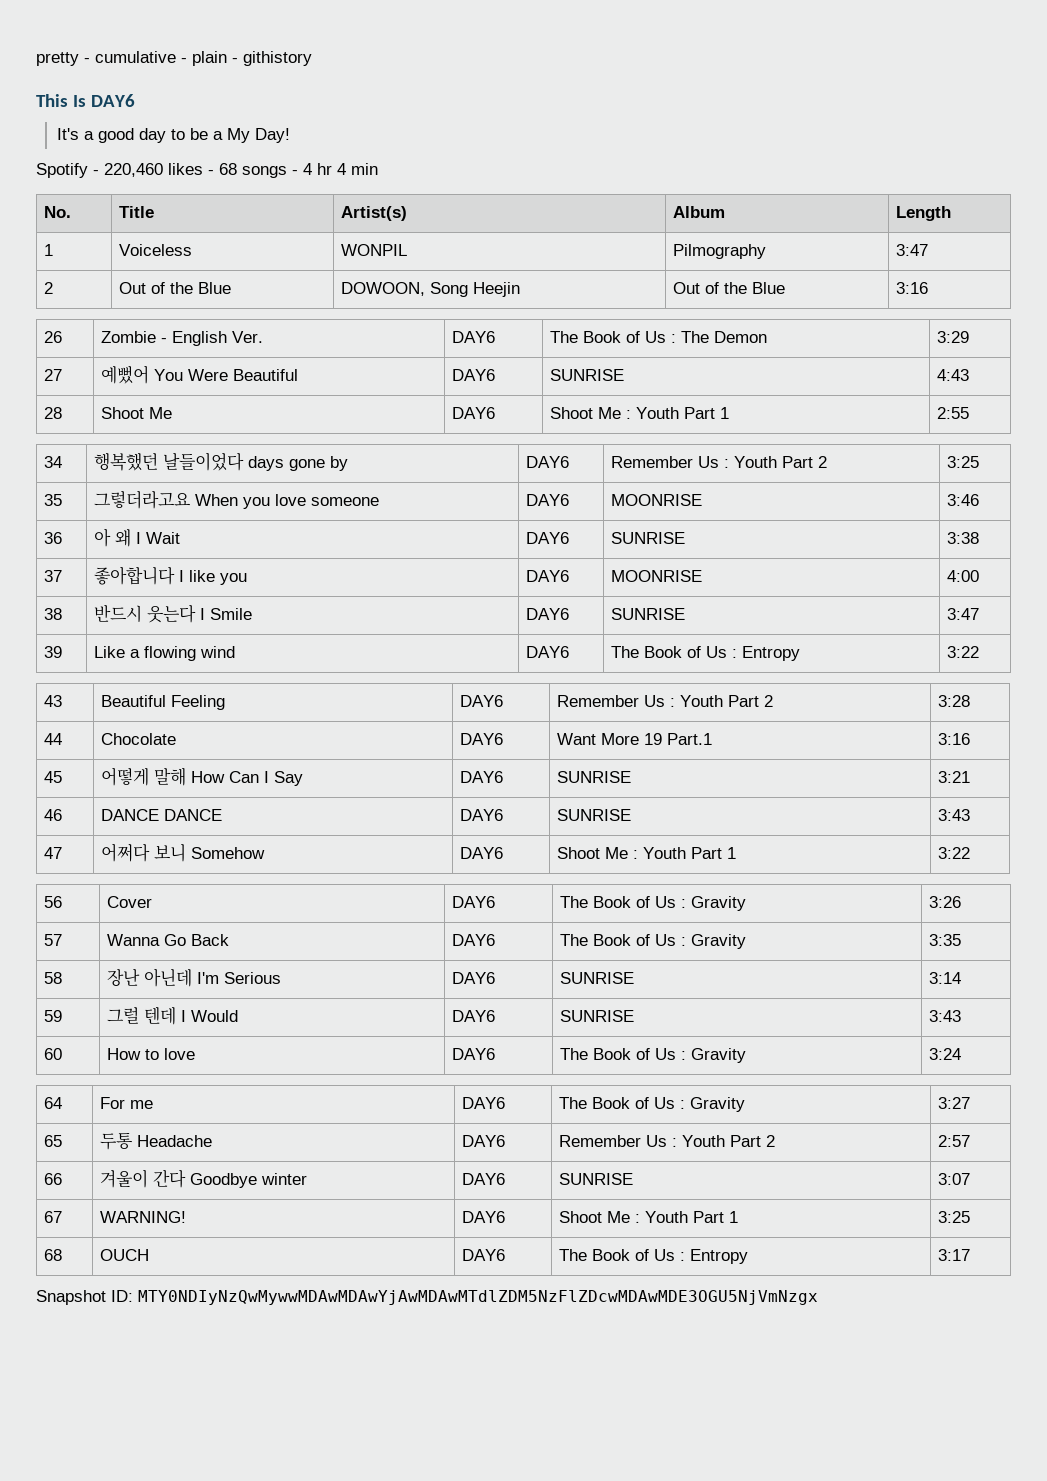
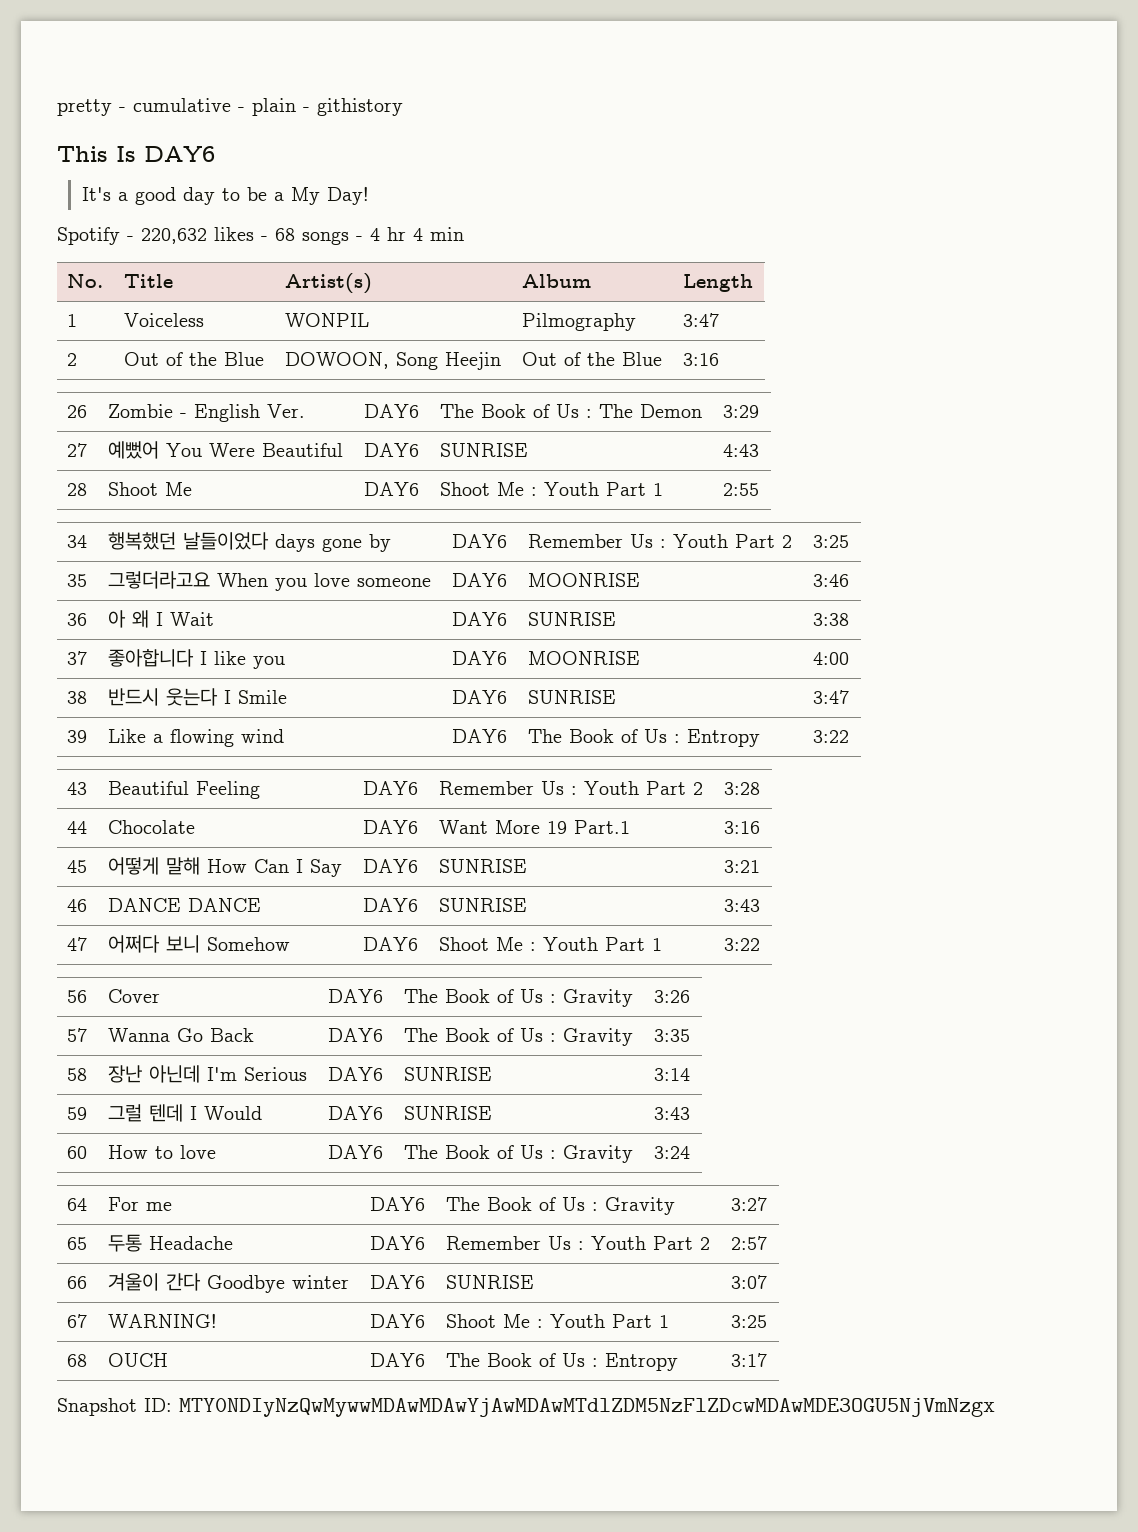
- Spotify - 220,460 likes - 68 songs - 4 hr 4 min
+ Spotify - 220,632 likes - 68 songs - 4 hr 4 min

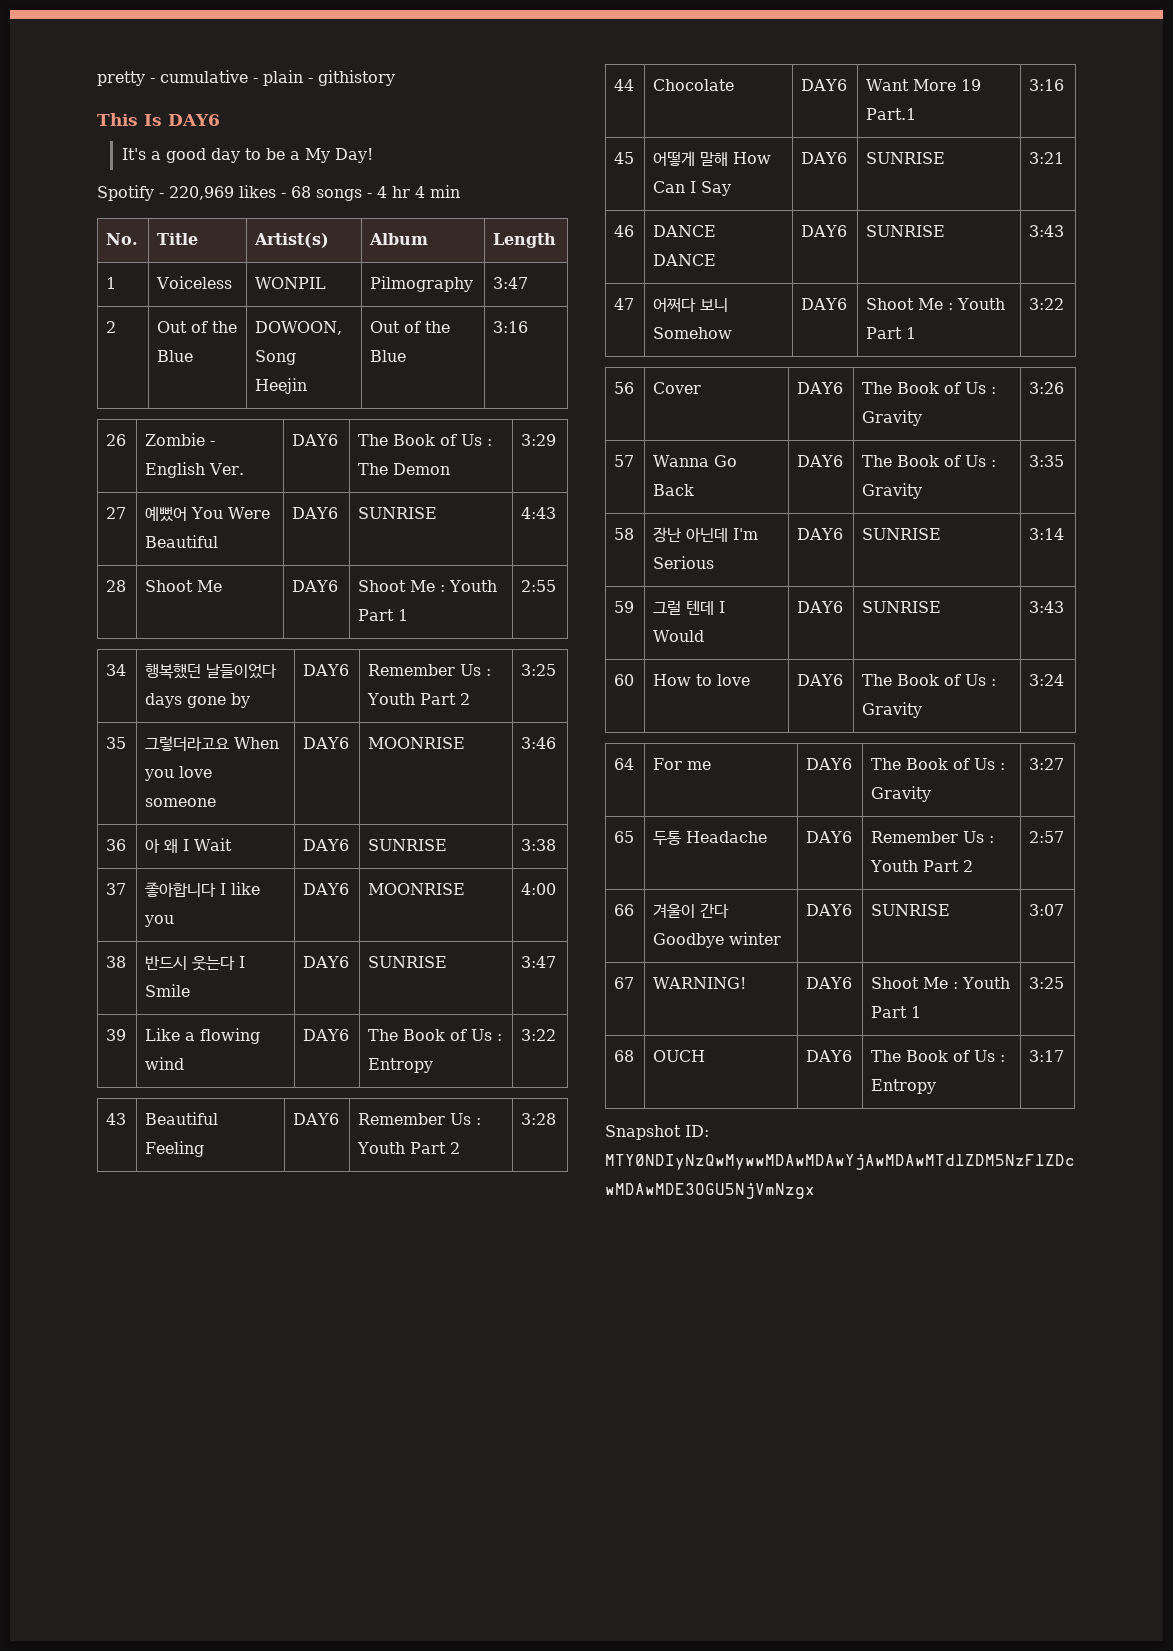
- Spotify - 220,632 likes - 68 songs - 4 hr 4 min
+ Spotify - 220,969 likes - 68 songs - 4 hr 4 min

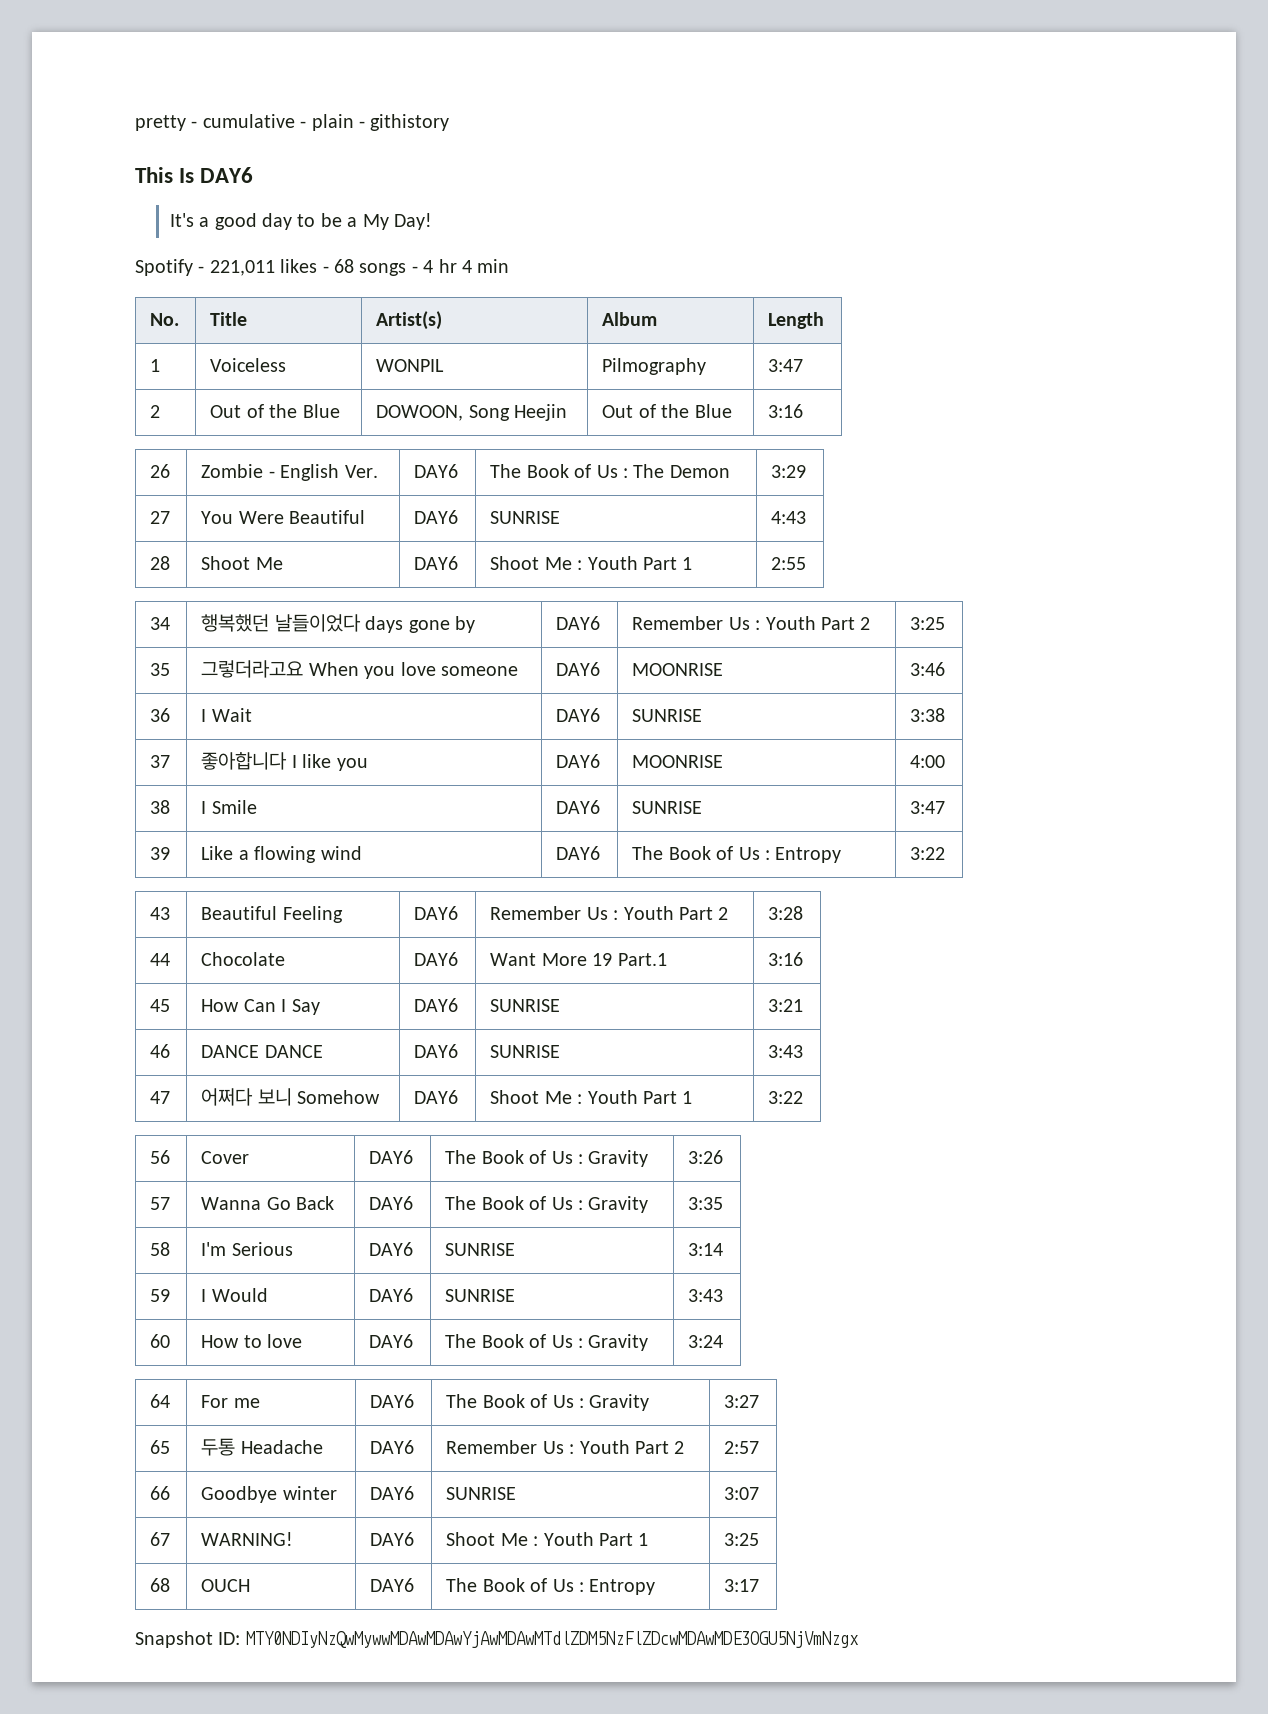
- Spotify - 220,969 likes - 68 songs - 4 hr 4 min
+ Spotify - 221,011 likes - 68 songs - 4 hr 4 min
- 27 | 예뻤어 You Were Beautiful | DAY6 | SUNRISE | 4:43
+ 27 | You Were Beautiful | DAY6 | SUNRISE | 4:43
- 36 | 아 왜 I Wait | DAY6 | SUNRISE | 3:38
+ 36 | I Wait | DAY6 | SUNRISE | 3:38
- 38 | 반드시 웃는다 I Smile | DAY6 | SUNRISE | 3:47
+ 38 | I Smile | DAY6 | SUNRISE | 3:47
- 45 | 어떻게 말해 How Can I Say | DAY6 | SUNRISE | 3:21
+ 45 | How Can I Say | DAY6 | SUNRISE | 3:21
- 58 | 장난 아닌데 I'm Serious | DAY6 | SUNRISE | 3:14
+ 58 | I'm Serious | DAY6 | SUNRISE | 3:14
- 59 | 그럴 텐데 I Would | DAY6 | SUNRISE | 3:43
+ 59 | I Would | DAY6 | SUNRISE | 3:43
- 66 | 겨울이 간다 Goodbye winter | DAY6 | SUNRISE | 3:07
+ 66 | Goodbye winter | DAY6 | SUNRISE | 3:07

